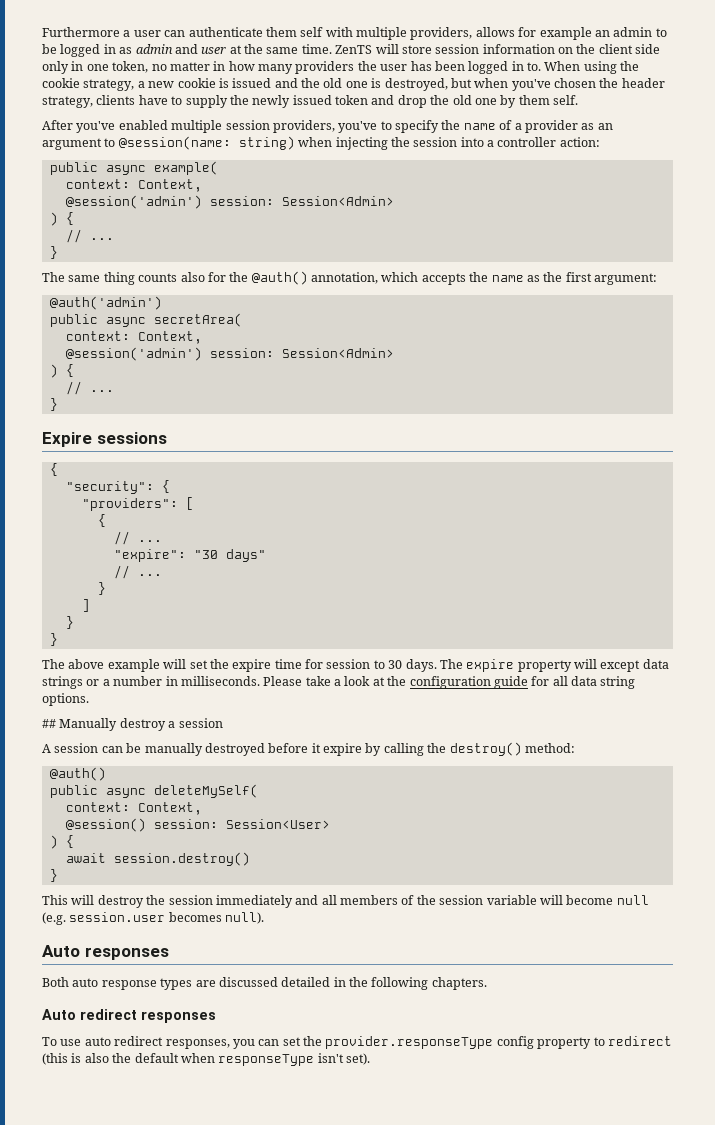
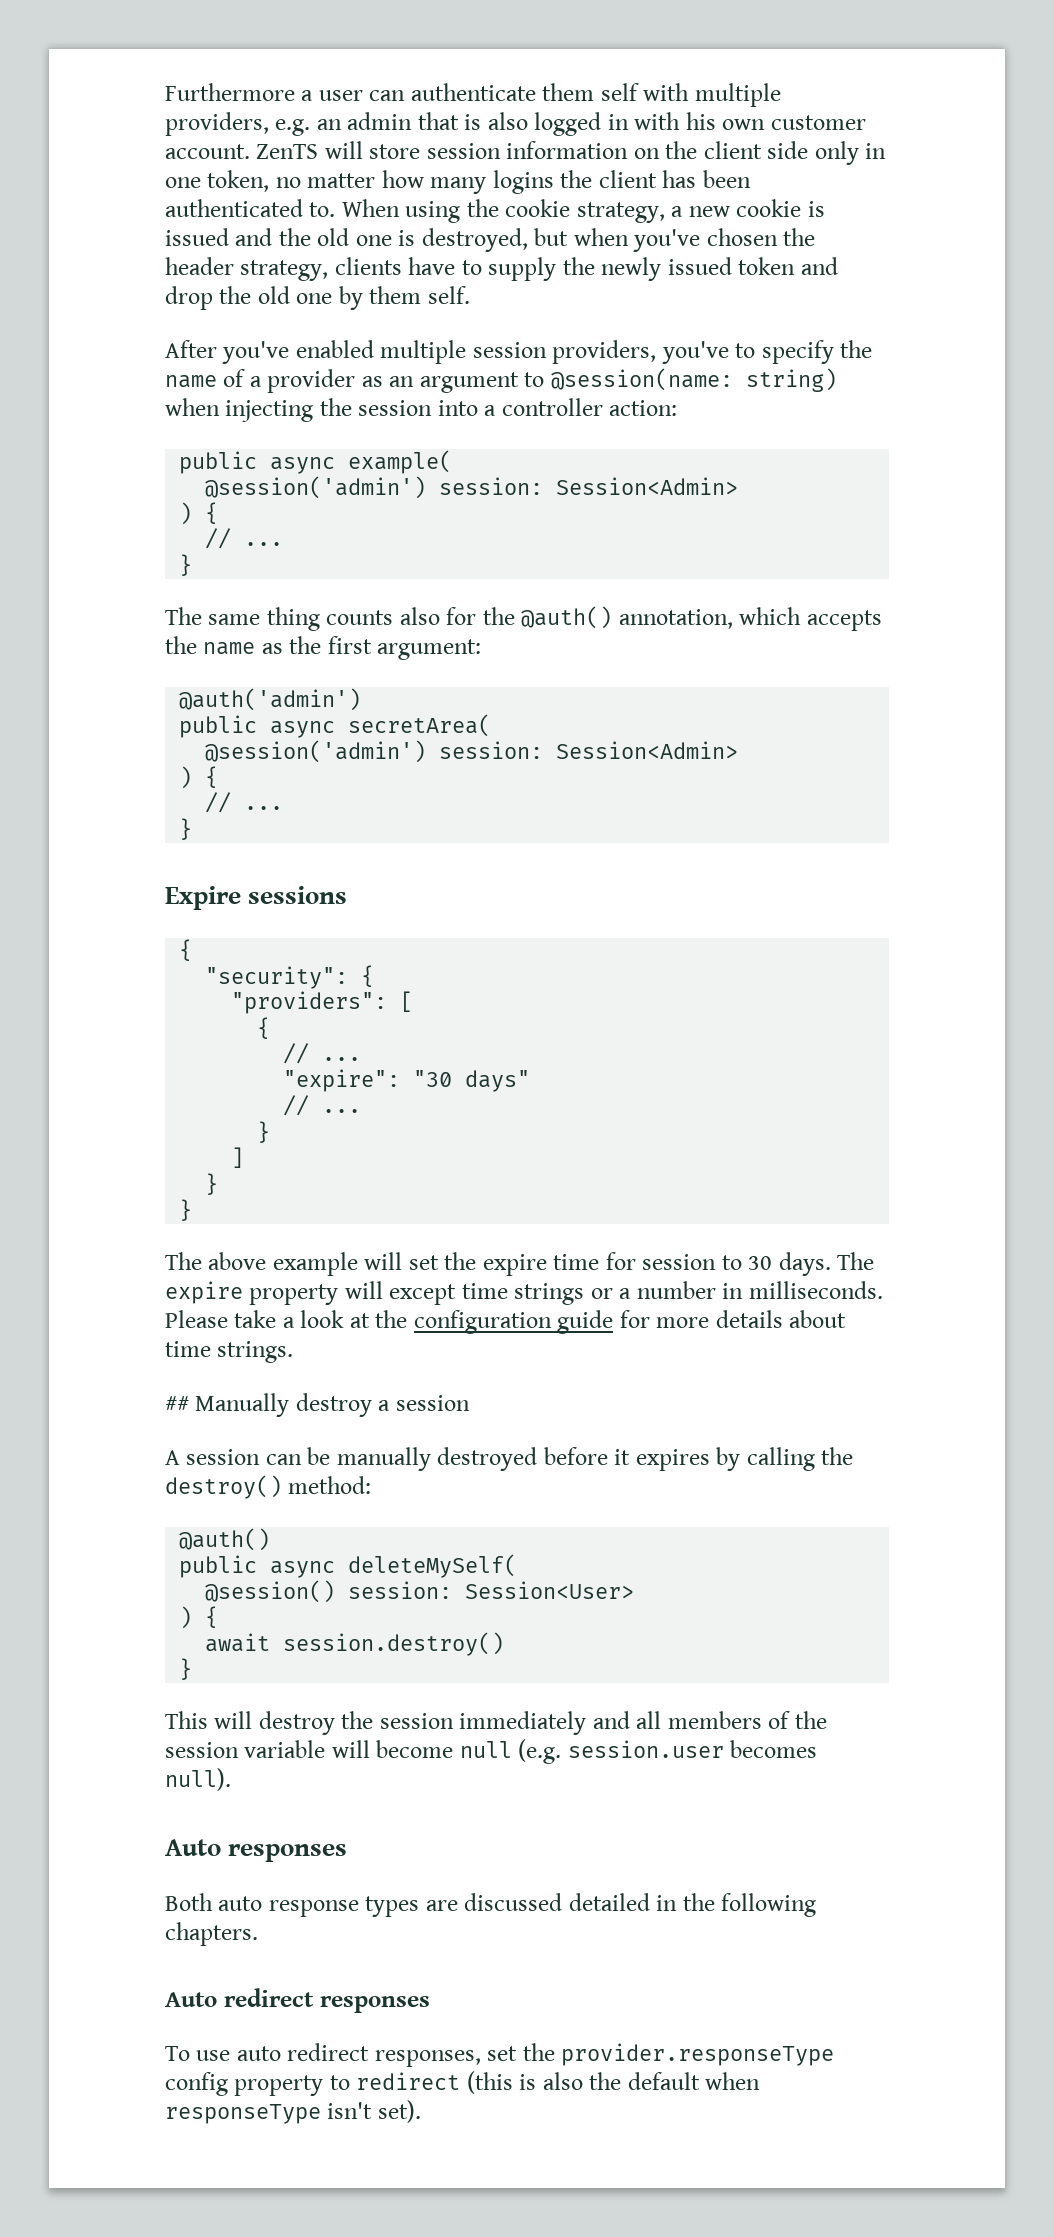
- Furthermore a user can authenticate them self with multiple providers, allows for example an admin to be logged in as admin and user at the same time.
+ Furthermore a user can authenticate them self with multiple providers, e.g. an admin that is also logged in with his own customer account.
- ZenTS will store session information on the client side only in one token, no matter in how many providers the user has been logged in to.
+ ZenTS will store session information on the client side only in one token, no matter how many logins the client has been authenticated to.
  public async example(
- context: Context,
  public async secretArea(
- context: Context,
- The expire property will except data strings or a number in milliseconds.
+ The expire property will except time strings or a number in milliseconds.
- Please take a look at the configuration guide for all data string options.
+ Please take a look at the configuration guide for more details about time strings.
- A session can be manually destroyed before it expire by calling the destroy() method:
+ A session can be manually destroyed before it expires by calling the destroy() method:
  public async deleteMySelf(
- context: Context,
- To use auto redirect responses, you can set the provider.responseType config property to redirect (this is also the default when responseType isn't set).
+ To use auto redirect responses, set the provider.responseType config property to redirect (this is also the default when responseType isn't set).

